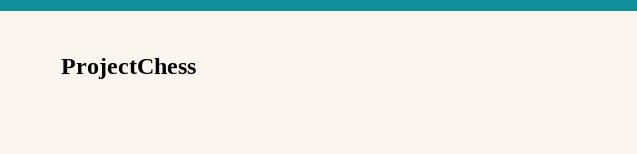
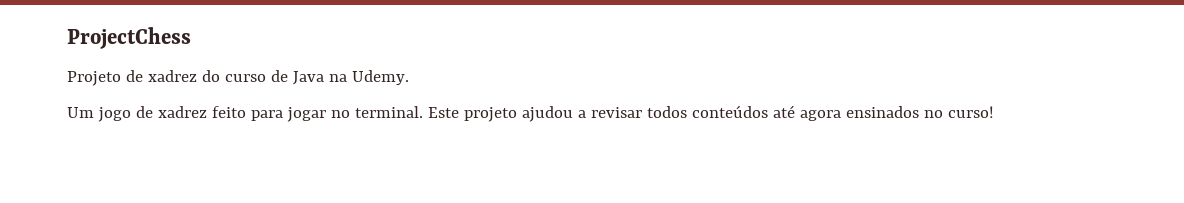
+ Projeto de xadrez do curso de Java na Udemy.
+ Um jogo de xadrez feito para jogar no terminal. Este projeto ajudou a revisar todos conteúdos até agora ensinados no curso!

